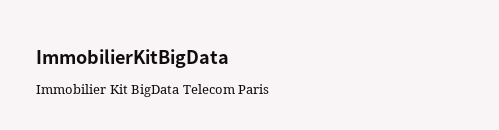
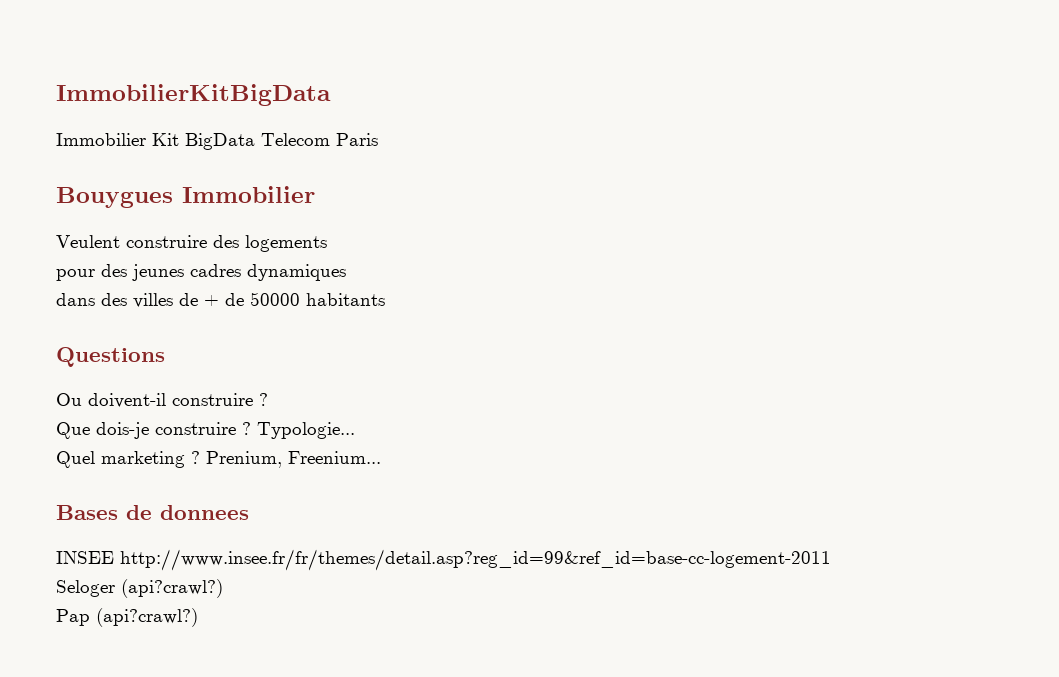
+ Bouygues Immobilier
+ Veulent construire des logements
+ pour des jeunes cadres dynamiques
+ dans des villes de + de 50000 habitants
+ Questions
+ Ou doivent-il construire ?
+ Que dois-je construire ? Typologie...
+ Quel marketing ? Prenium, Freenium...
+ Bases de donnees
+ INSEE http://www.insee.fr/fr/themes/detail.asp?reg_id=99&ref_id=base-cc-logement-2011
+ Seloger (api?crawl?)
+ Pap (api?crawl?)

